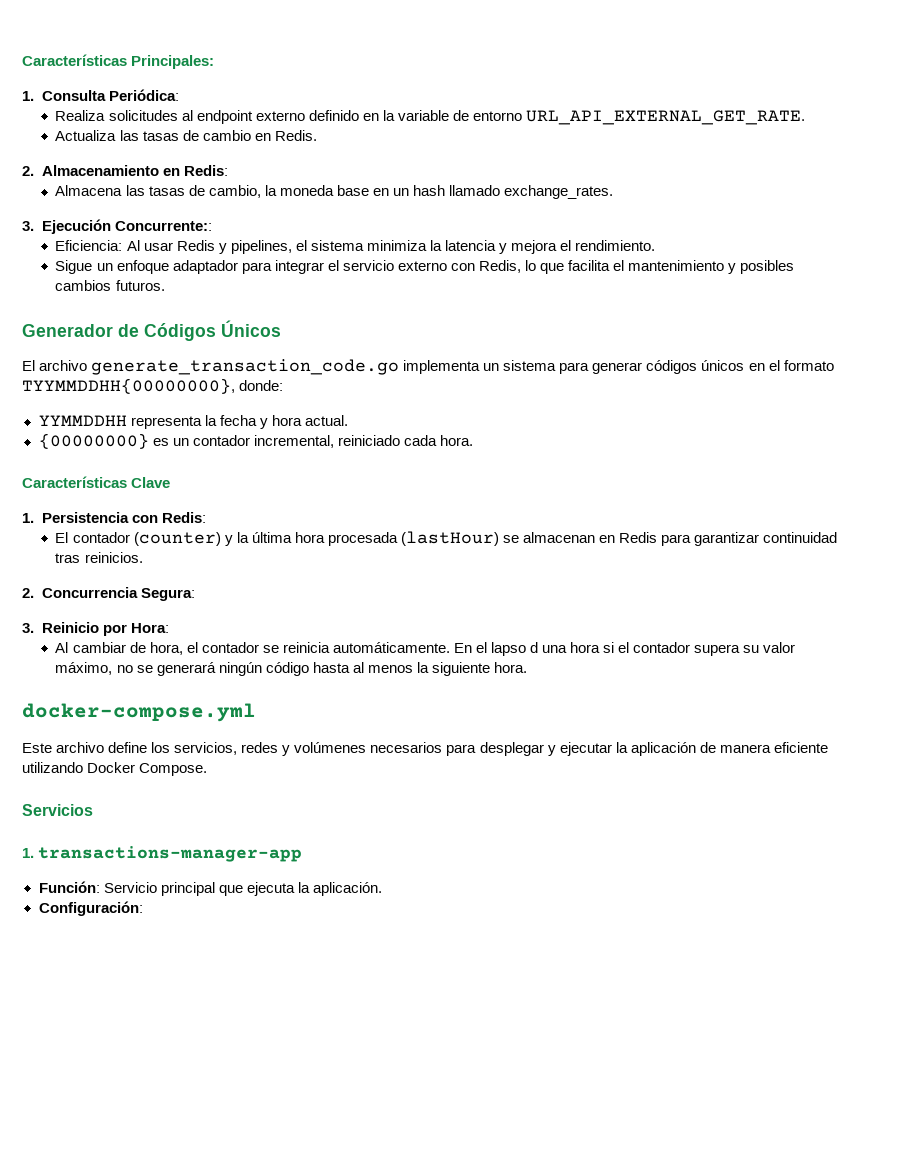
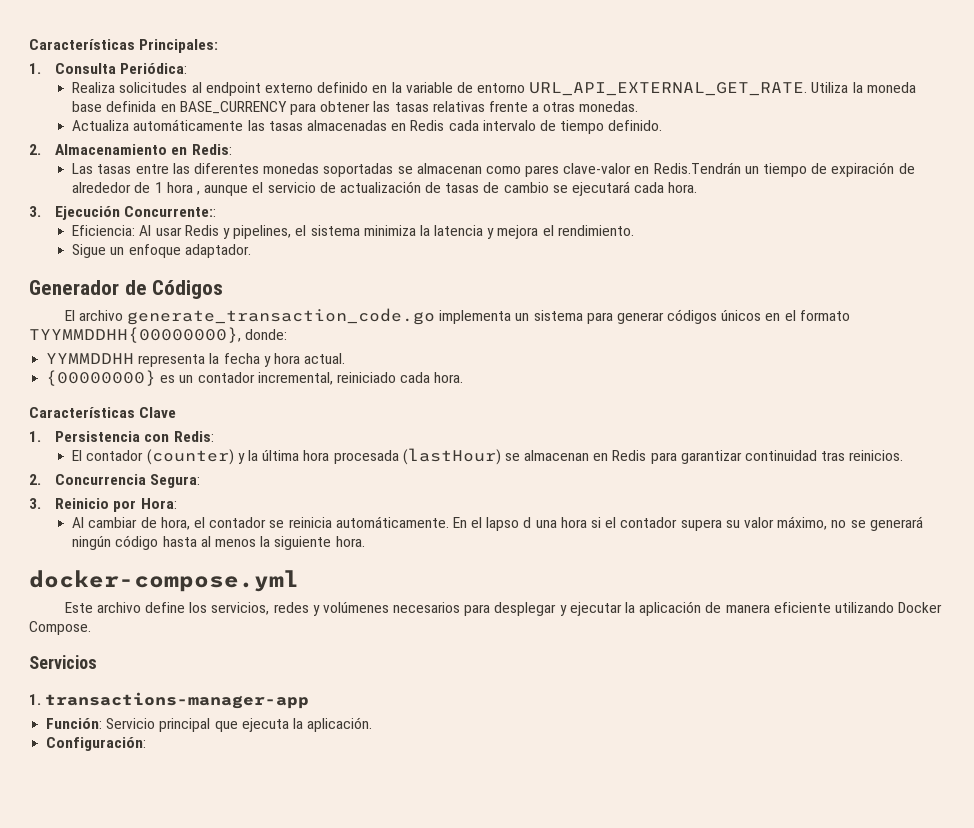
+ Utiliza la moneda base definida en BASE_CURRENCY para obtener las tasas relativas frente a otras monedas.
- Actualiza las tasas de cambio en Redis.
+ Actualiza automáticamente las tasas almacenadas en Redis cada intervalo de tiempo definido.
  2. Almacenamiento en Redis:
- Almacena las tasas de cambio, la moneda base en un hash llamado exchange_rates.
+ Las tasas entre las diferentes monedas soportadas se almacenan como pares clave-valor en Redis.Tendrán un tiempo de expiración de alrededor de 1 hora , aunque el servicio de actualización de tasas de cambio se ejecutará cada hora.
- Sigue un enfoque adaptador para integrar el servicio externo con Redis, lo que facilita el mantenimiento y posibles cambios futuros.
+ Sigue un enfoque adaptador.
- Generador de Códigos Únicos
+ Generador de Códigos

